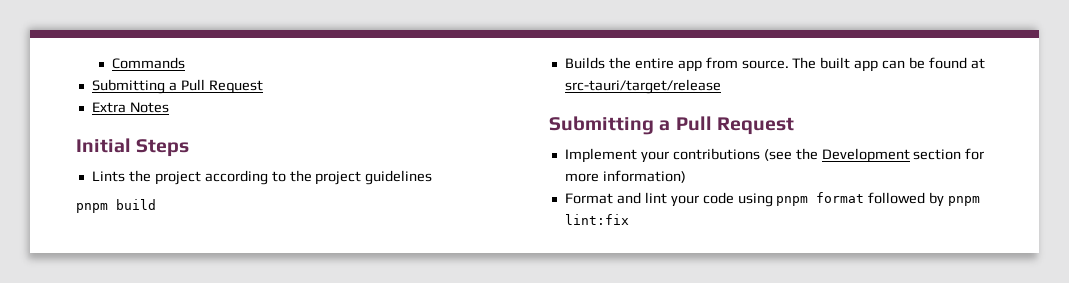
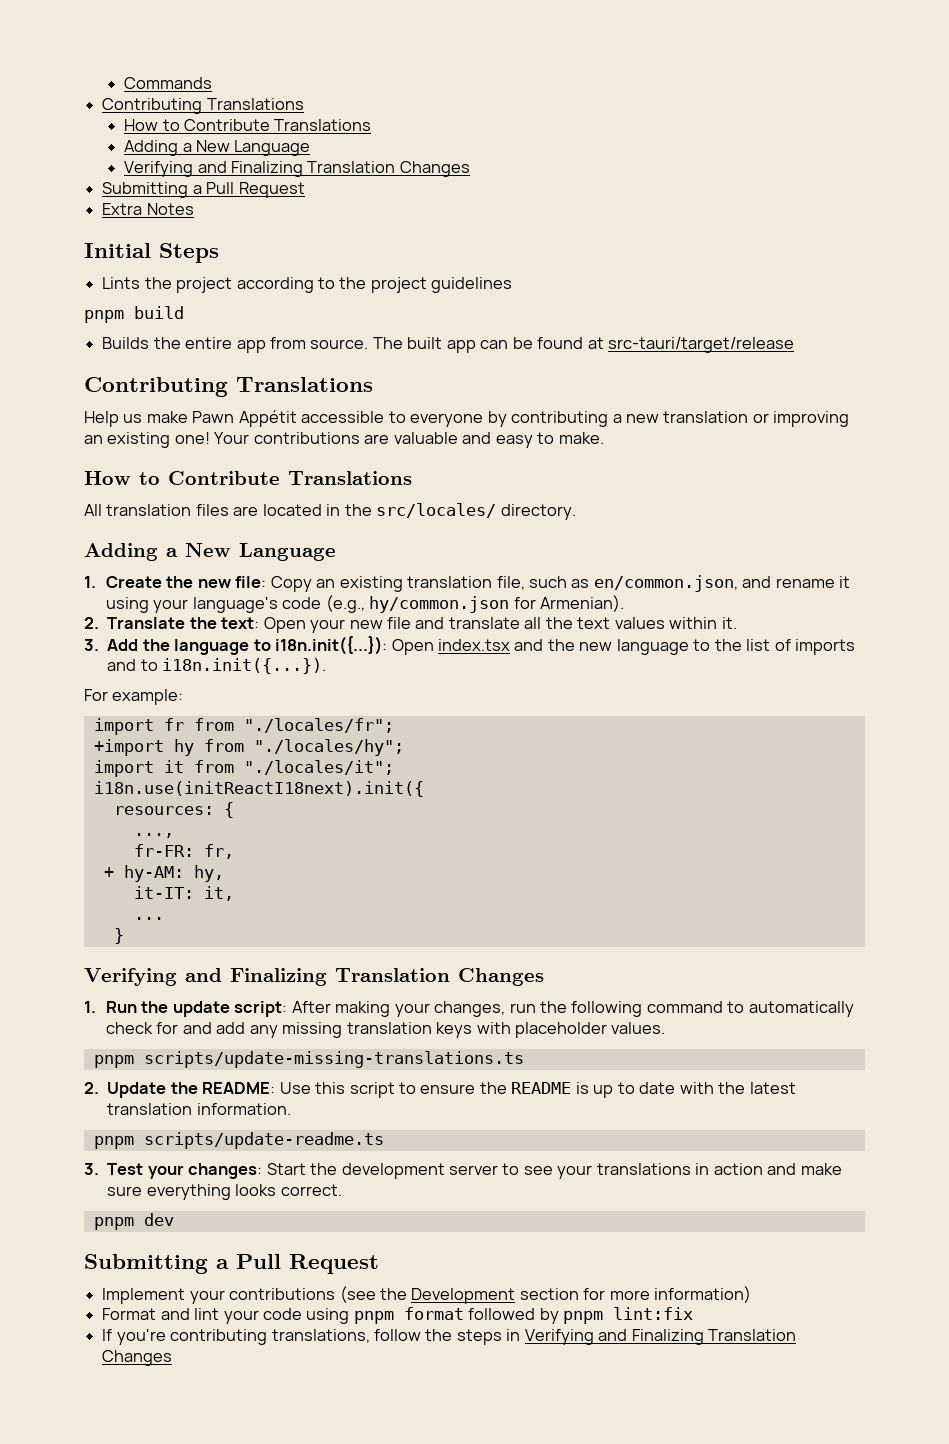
  Commands
+ Contributing Translations
+ How to Contribute Translations
+ Adding a New Language
+ Verifying and Finalizing Translation Changes
  The built app can be found at src-tauri/target/release
+ Contributing Translations
+ Help us make Pawn Appétit accessible to everyone by contributing a new translation or improving an existing one! Your contributions are valuable and easy to make.
+ How to Contribute Translations
+ All translation files are located in the src/locales/ directory.
+ Adding a New Language
+ 1. Create the new file: Copy an existing translation file, such as en/common.json, and rename it using your language's code (e.g., hy/common.json for Armenian).
+ 2. Translate the text: Open your new file and translate all the text values within it.
+ 3. Add the language to i18n.init({...}): Open index.tsx and the new language to the list of imports and to i18n.init({...}).
+ For example:
+ import fr from "./locales/fr";
+ +import hy from "./locales/hy";
+ import it from "./locales/it";
+ i18n.use(initReactI18next).init({
+ resources: {
+ ...,
+ fr-FR: fr,
+ + hy-AM: hy,
+ it-IT: it,
+ ...
+ }
+ Verifying and Finalizing Translation Changes
+ 1. Run the update script: After making your changes, run the following command to automatically check for and add any missing translation keys with placeholder values.
+ pnpm scripts/update-missing-translations.ts
+ 2. Update the README: Use this script to ensure the README is up to date with the latest translation information.
+ pnpm scripts/update-readme.ts
+ 3. Test your changes: Start the development server to see your translations in action and make sure everything looks correct.
+ pnpm dev
+ If you're contributing translations, follow the steps in Verifying and Finalizing Translation Changes

